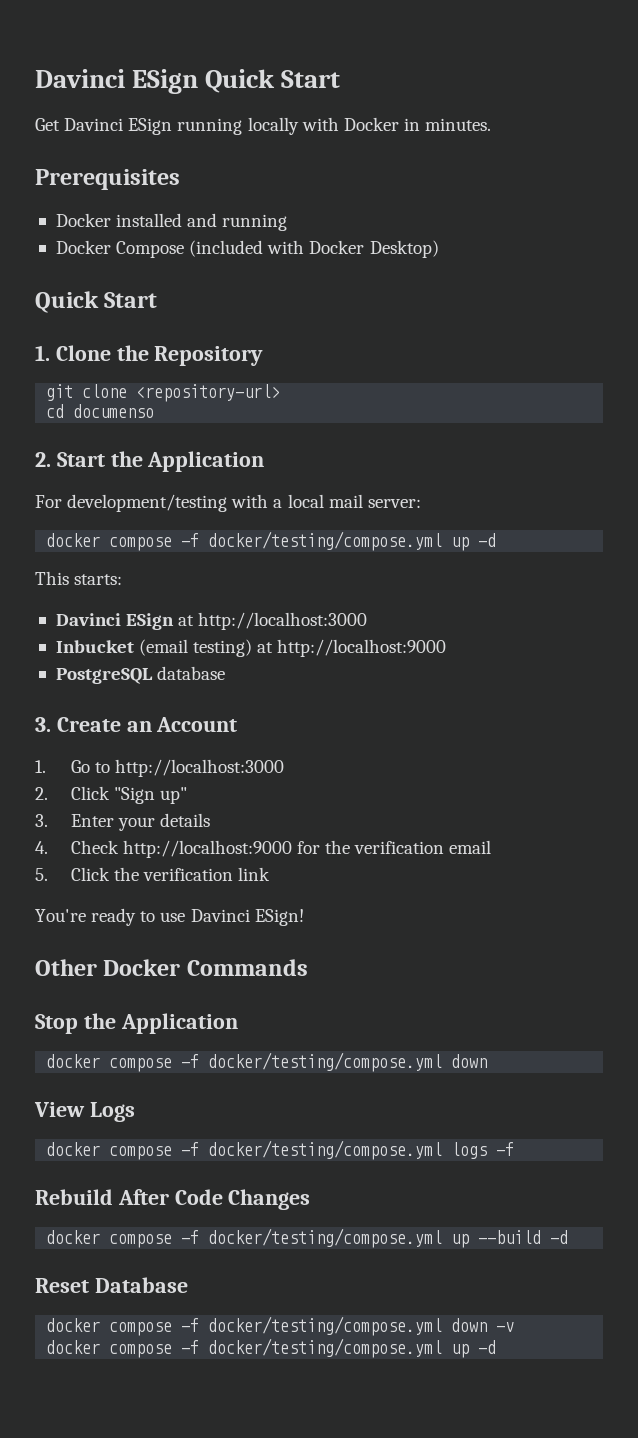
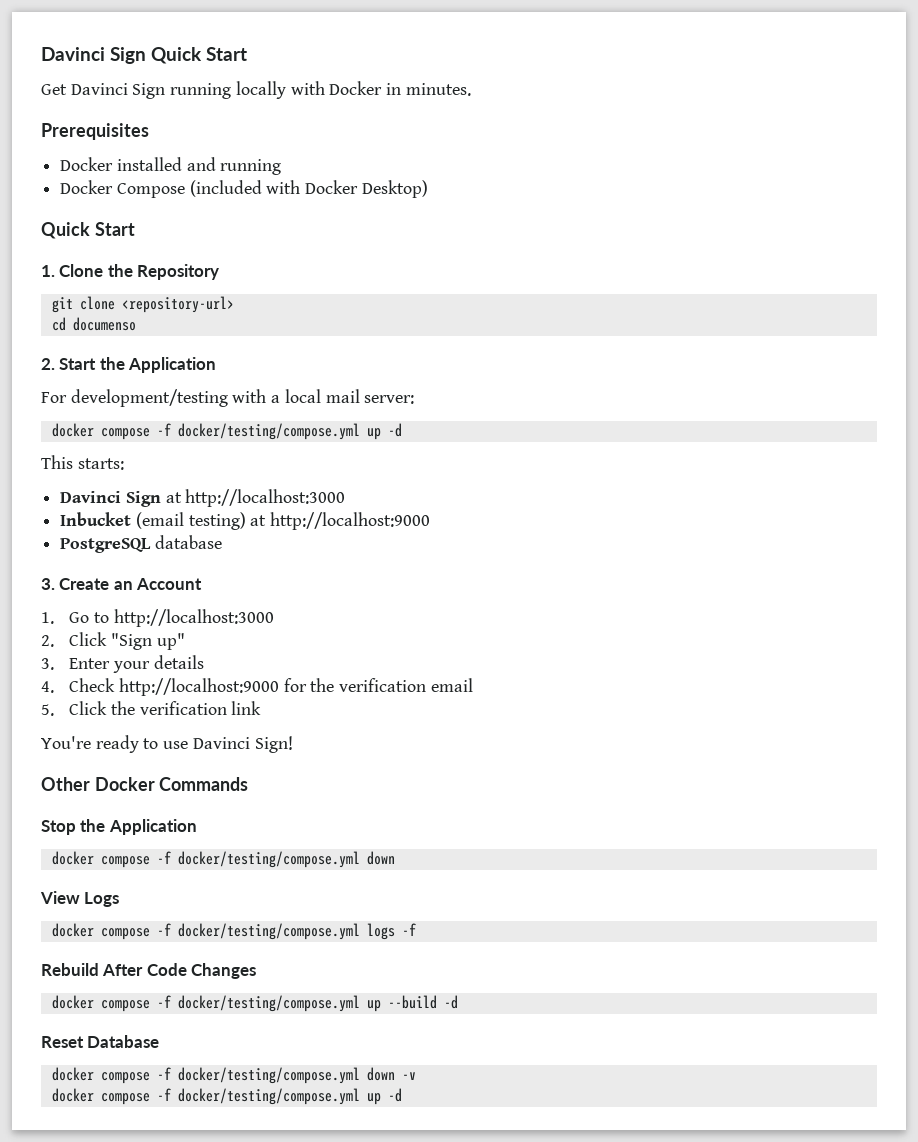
- Davinci ESign Quick Start
+ Davinci Sign Quick Start
- Get Davinci ESign running locally with Docker in minutes.
+ Get Davinci Sign running locally with Docker in minutes.
- Davinci ESign at http://localhost:3000
+ Davinci Sign at http://localhost:3000
- You're ready to use Davinci ESign!
+ You're ready to use Davinci Sign!

